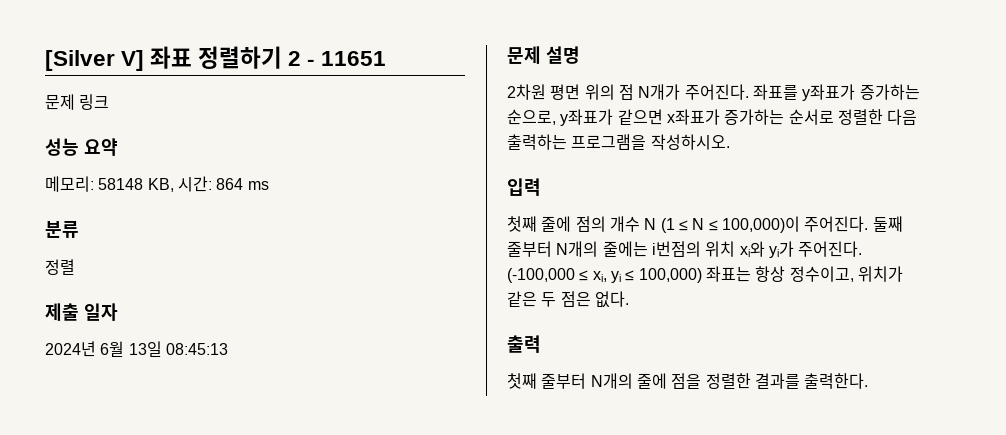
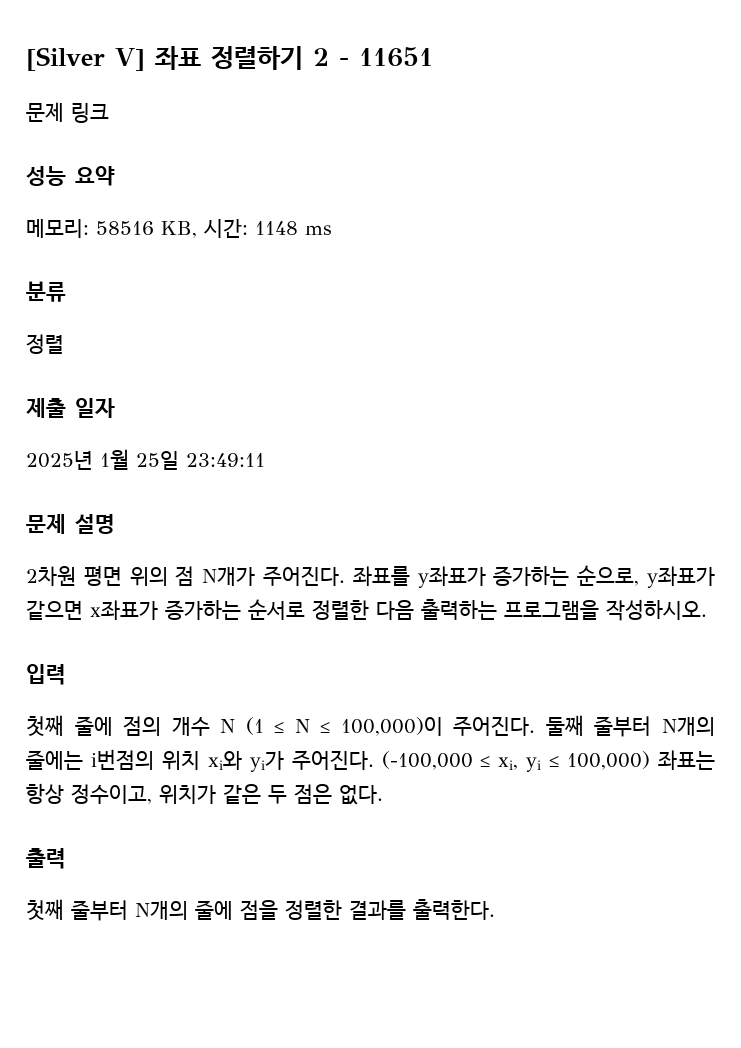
- 메모리: 58148 KB, 시간: 864 ms
+ 메모리: 58516 KB, 시간: 1148 ms
- 2024년 6월 13일 08:45:13
+ 2025년 1월 25일 23:49:11

